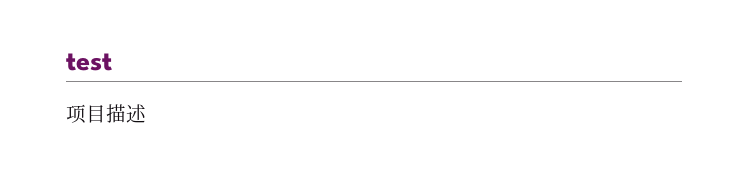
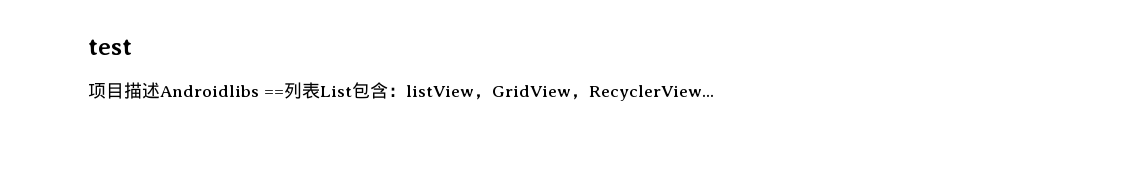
- 项目描述
+ 项目描述Androidlibs ==列表List包含：listView，GridView，RecyclerView...

